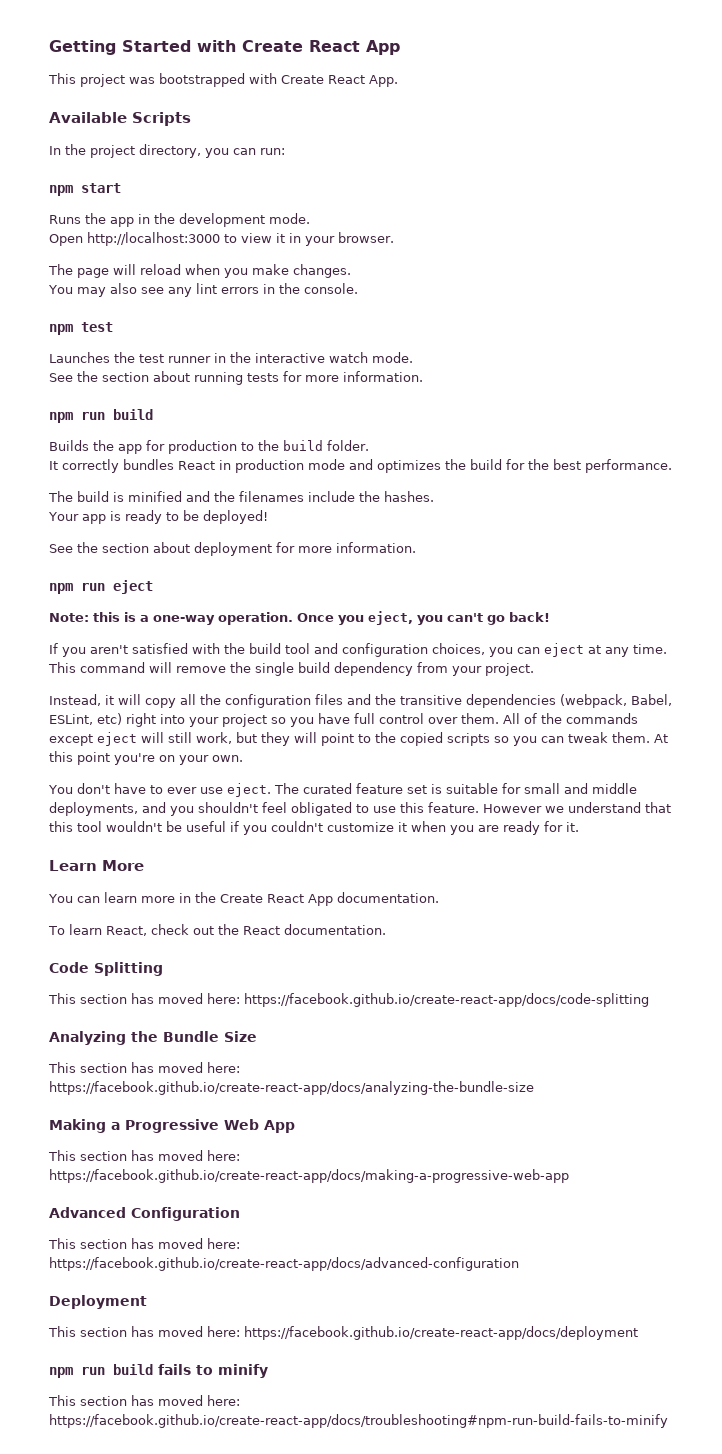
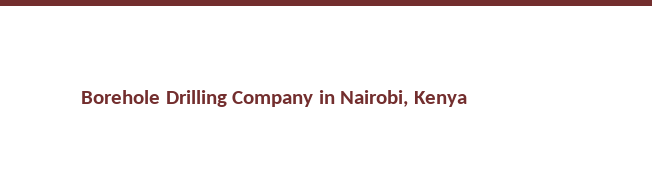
- Getting Started with Create React App
- This project was bootstrapped with Create React App.
- Available Scripts
- In the project directory, you can run:
- npm start
- Runs the app in the development mode.
- Open http://localhost:3000 to view it in your browser.
- The page will reload when you make changes.
- You may also see any lint errors in the console.
- npm test
- Launches the test runner in the interactive watch mode.
- See the section about running tests for more information.
- npm run build
- Builds the app for production to the build folder.
- It correctly bundles React in production mode and optimizes the build for the best performance.
- The build is minified and the filenames include the hashes.
- Your app is ready to be deployed!
- See the section about deployment for more information.
- npm run eject
- Note: this is a one-way operation. Once you eject, you can't go back!
- If you aren't satisfied with the build tool and configuration choices, you can eject at any time. This command will remove the single build dependency from your project.
- Instead, it will copy all the configuration files and the transitive dependencies (webpack, Babel, ESLint, etc) right into your project so you have full control over them. All of the commands except eject will still work, but they will point to the copied scripts so you can tweak them. At this point you're on your own.
- You don't have to ever use eject. The curated feature set is suitable for small and middle deployments, and you shouldn't feel obligated to use this feature. However we understand that this tool wouldn't be useful if you couldn't customize it when you are ready for it.
- Learn More
- You can learn more in the Create React App documentation.
- To learn React, check out the React documentation.
- Code Splitting
- This section has moved here: https://facebook.github.io/create-react-app/docs/code-splitting
- Analyzing the Bundle Size
- This section has moved here: https://facebook.github.io/create-react-app/docs/analyzing-the-bundle-size
- Making a Progressive Web App
- This section has moved here: https://facebook.github.io/create-react-app/docs/making-a-progressive-web-app
- Advanced Configuration
- This section has moved here: https://facebook.github.io/create-react-app/docs/advanced-configuration
- Deployment
- This section has moved here: https://facebook.github.io/create-react-app/docs/deployment
- npm run build fails to minify
- This section has moved here: https://facebook.github.io/create-react-app/docs/troubleshooting#npm-run-build-fails-to-minify
+ Borehole Drilling Company in Nairobi, Kenya

